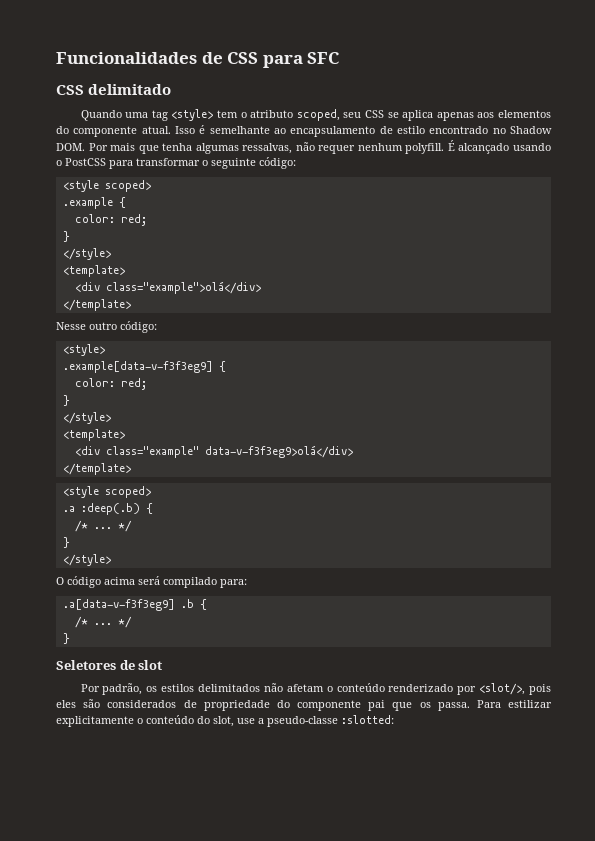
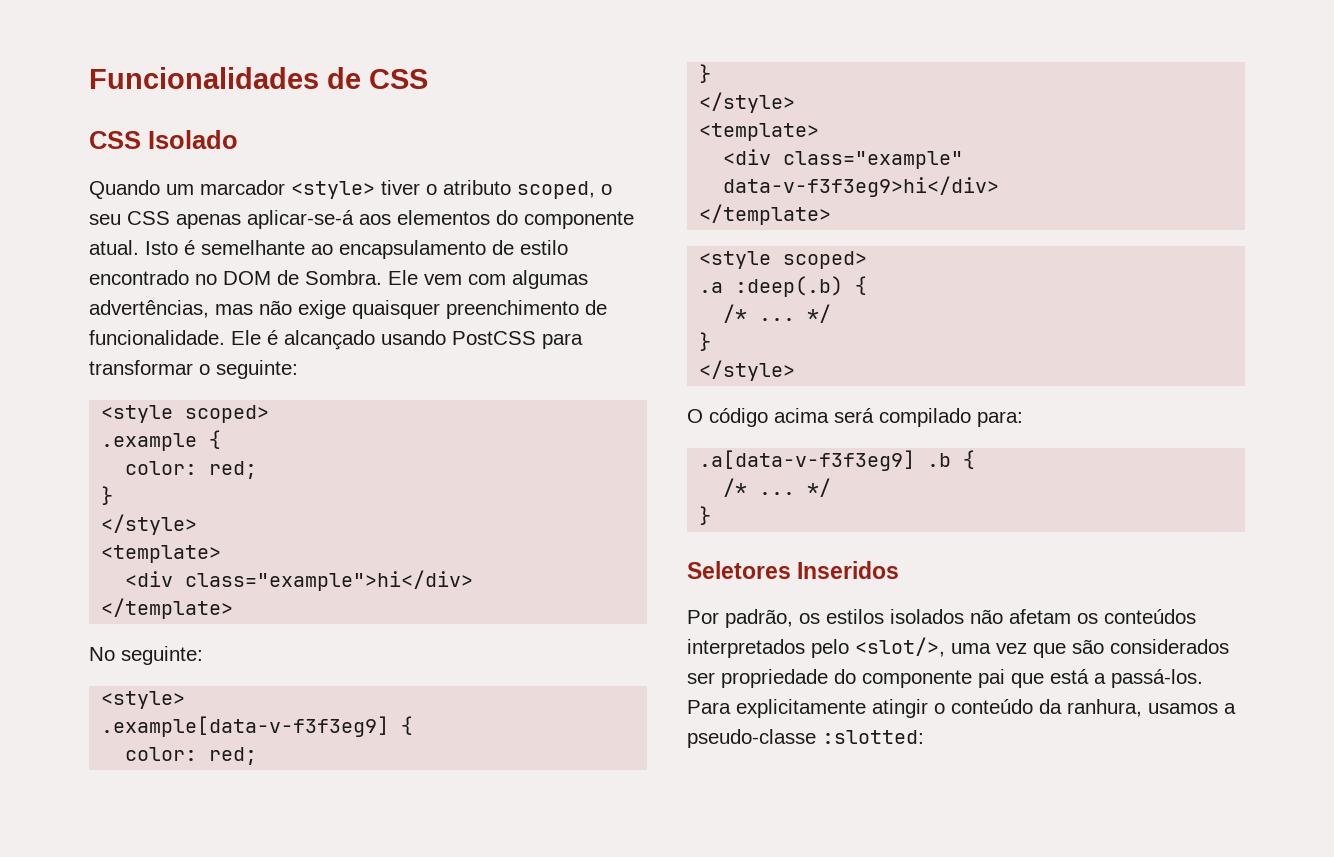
- Funcionalidades de CSS para SFC
- CSS delimitado
+ Funcionalidades de CSS
+ CSS Isolado
- Quando uma tag <style> tem o atributo scoped, seu CSS se aplica apenas aos elementos do componente atual.
+ Quando um marcador <style> tiver o atributo scoped, o seu CSS apenas aplicar-se-á aos elementos do componente atual.
- Isso é semelhante ao encapsulamento de estilo encontrado no Shadow DOM. Por mais que tenha algumas ressalvas, não requer nenhum polyfill. É alcançado usando o PostCSS para transformar o seguinte código:
+ Isto é semelhante ao encapsulamento de estilo encontrado no DOM de Sombra. Ele vem com algumas advertências, mas não exige quaisquer preenchimento de funcionalidade. Ele é alcançado usando PostCSS para transformar o seguinte:
- <div class="example">olá</div>
+ <div class="example">hi</div>
  </template>
- Nesse outro código:
+ No seguinte:
- <div class="example" data-v-f3f3eg9>olá</div>
+ <div class="example" data-v-f3f3eg9>hi</div>
- Seletores de slot
+ Seletores Inseridos
- Por padrão, os estilos delimitados não afetam o conteúdo renderizado por <slot/>, pois eles são considerados de propriedade do componente pai que os passa. Para estilizar explicitamente o conteúdo do slot, use a pseudo-classe :slotted:
+ Por padrão, os estilos isolados não afetam os conteúdos interpretados pelo <slot/>, uma vez que são considerados ser propriedade do componente pai que está a passá-los. Para explicitamente atingir o conteúdo da ranhura, usamos a pseudo-classe :slotted:

